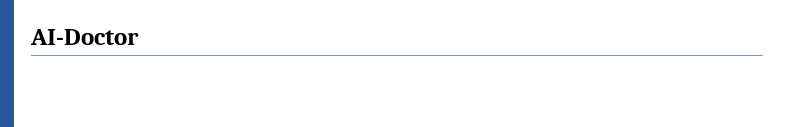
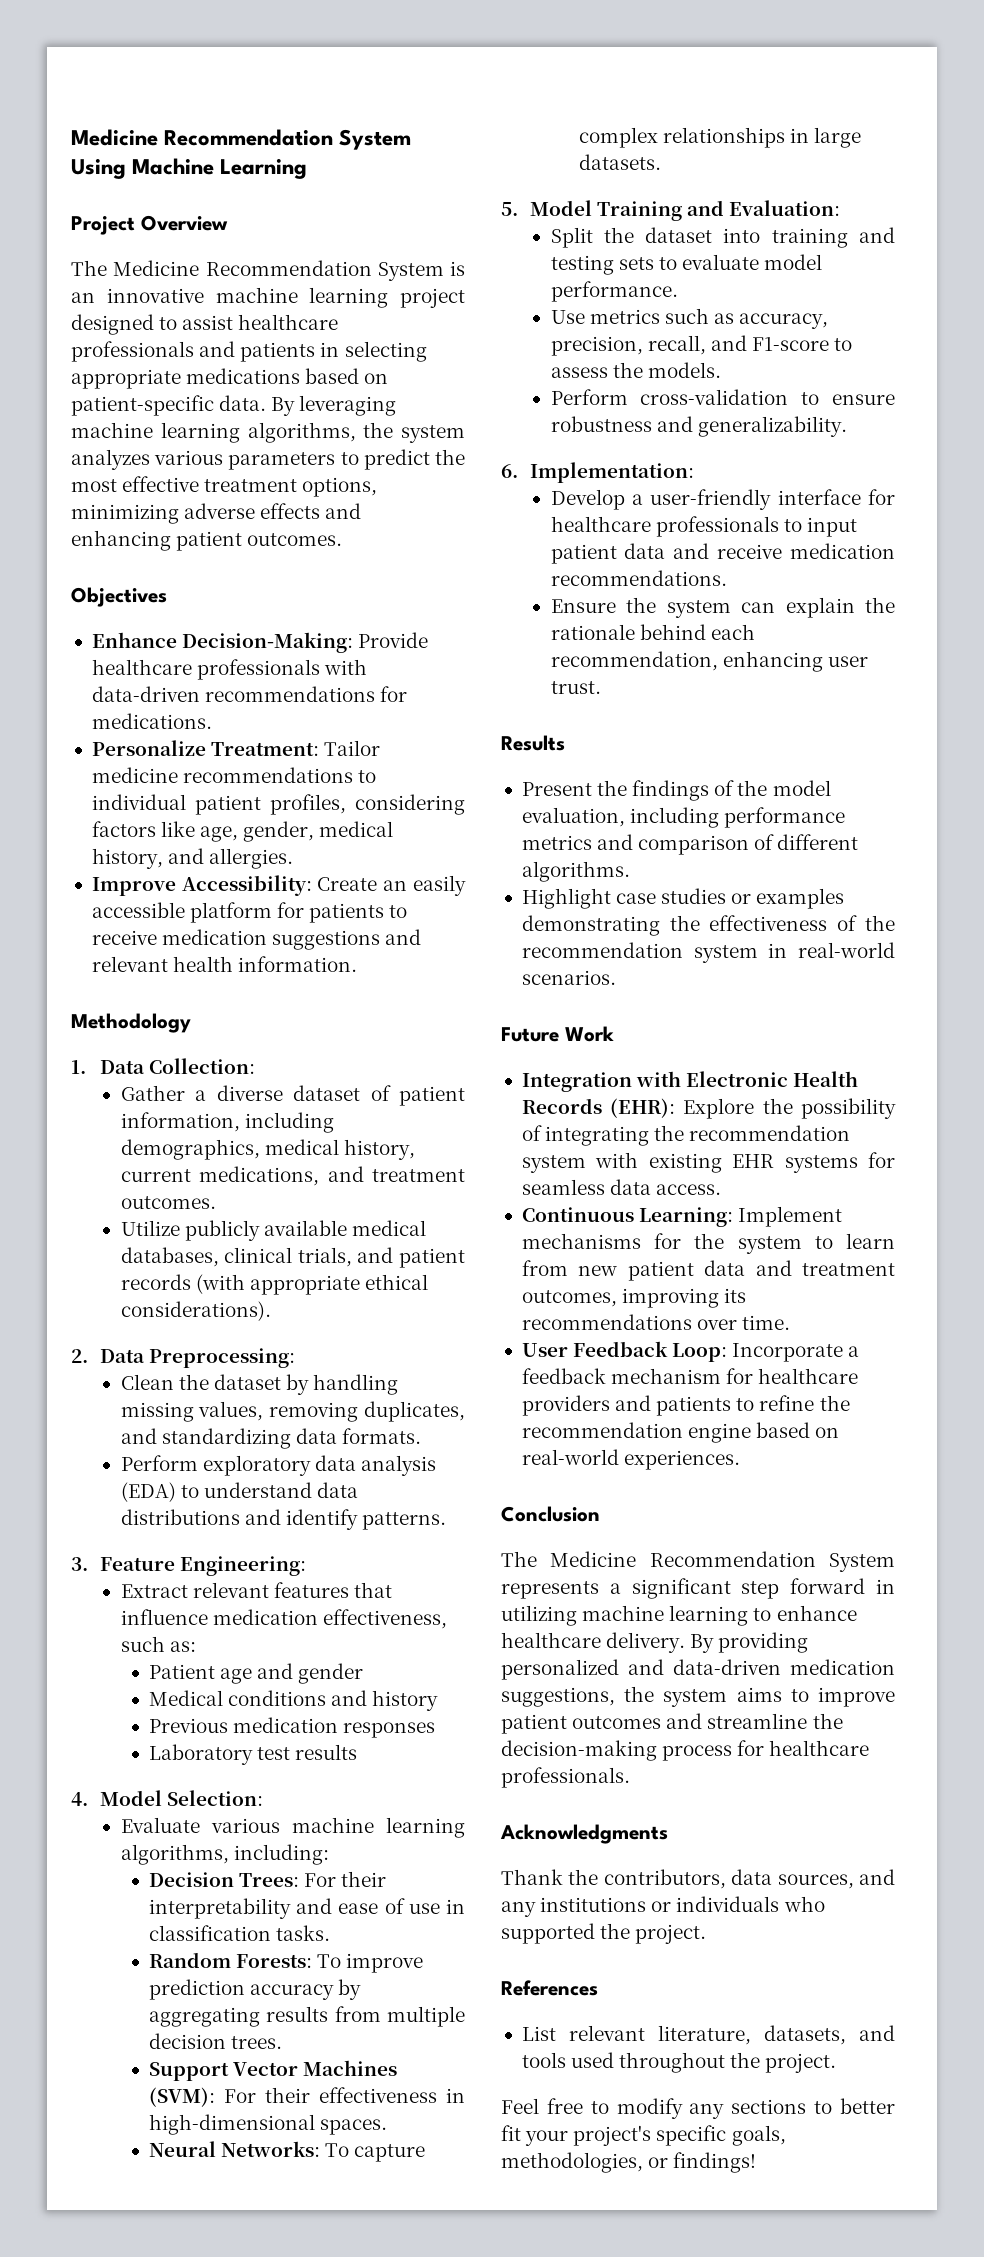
- AI-Doctor
+ Medicine Recommendation System Using Machine Learning
+ Project Overview
+ The Medicine Recommendation System is an innovative machine learning project designed to assist healthcare professionals and patients in selecting appropriate medications based on patient-specific data. By leveraging machine learning algorithms, the system analyzes various parameters to predict the most effective treatment options, minimizing adverse effects and enhancing patient outcomes.
+ Objectives
+ Enhance Decision-Making: Provide healthcare professionals with data-driven recommendations for medications.
+ Personalize Treatment: Tailor medicine recommendations to individual patient profiles, considering factors like age, gender, medical history, and allergies.
+ Improve Accessibility: Create an easily accessible platform for patients to receive medication suggestions and relevant health information.
+ Methodology
+ 1. Data Collection:
+ Gather a diverse dataset of patient information, including demographics, medical history, current medications, and treatment outcomes.
+ Utilize publicly available medical databases, clinical trials, and patient records (with appropriate ethical considerations).
+ 2. Data Preprocessing:
+ Clean the dataset by handling missing values, removing duplicates, and standardizing data formats.
+ Perform exploratory data analysis (EDA) to understand data distributions and identify patterns.
+ 3. Feature Engineering:
+ Extract relevant features that influence medication effectiveness, such as:
+ Patient age and gender
+ Medical conditions and history
+ Previous medication responses
+ Laboratory test results
+ 4. Model Selection:
+ Evaluate various machine learning algorithms, including:
+ Decision Trees: For their interpretability and ease of use in classification tasks.
+ Random Forests: To improve prediction accuracy by aggregating results from multiple decision trees.
+ Support Vector Machines (SVM): For their effectiveness in high-dimensional spaces.
+ Neural Networks: To capture complex relationships in large datasets.
+ 5. Model Training and Evaluation:
+ Split the dataset into training and testing sets to evaluate model performance.
+ Use metrics such as accuracy, precision, recall, and F1-score to assess the models.
+ Perform cross-validation to ensure robustness and generalizability.
+ 6. Implementation:
+ Develop a user-friendly interface for healthcare professionals to input patient data and receive medication recommendations.
+ Ensure the system can explain the rationale behind each recommendation, enhancing user trust.
+ Results
+ Present the findings of the model evaluation, including performance metrics and comparison of different algorithms.
+ Highlight case studies or examples demonstrating the effectiveness of the recommendation system in real-world scenarios.
+ Future Work
+ Integration with Electronic Health Records (EHR): Explore the possibility of integrating the recommendation system with existing EHR systems for seamless data access.
+ Continuous Learning: Implement mechanisms for the system to learn from new patient data and treatment outcomes, improving its recommendations over time.
+ User Feedback Loop: Incorporate a feedback mechanism for healthcare providers and patients to refine the recommendation engine based on real-world experiences.
+ Conclusion
+ The Medicine Recommendation System represents a significant step forward in utilizing machine learning to enhance healthcare delivery. By providing personalized and data-driven medication suggestions, the system aims to improve patient outcomes and streamline the decision-making process for healthcare professionals.
+ Acknowledgments
+ Thank the contributors, data sources, and any institutions or individuals who supported the project.
+ References
+ List relevant literature, datasets, and tools used throughout the project.
+ Feel free to modify any sections to better fit your project's specific goals, methodologies, or findings!

